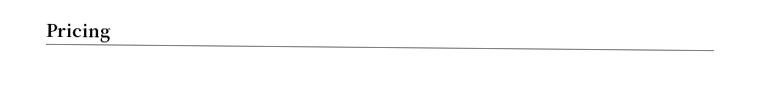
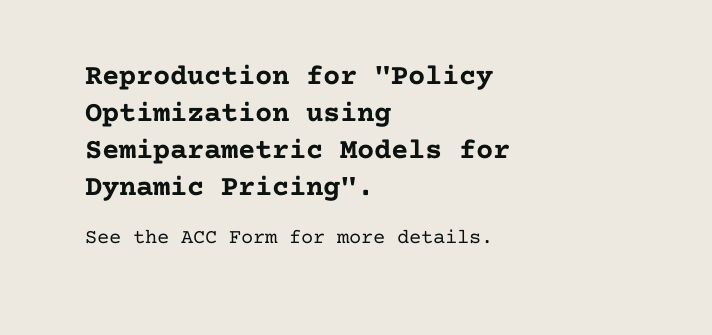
- Pricing
+ Reproduction for "Policy Optimization using Semiparametric Models for Dynamic Pricing".
+ See the ACC Form for more details.

